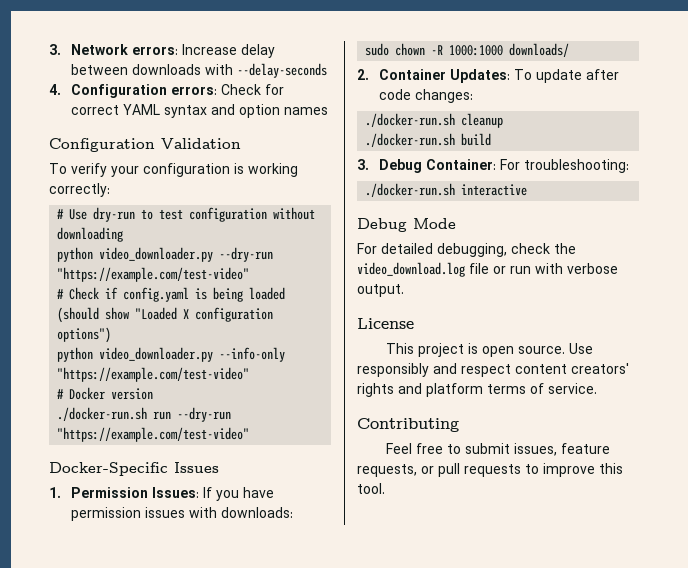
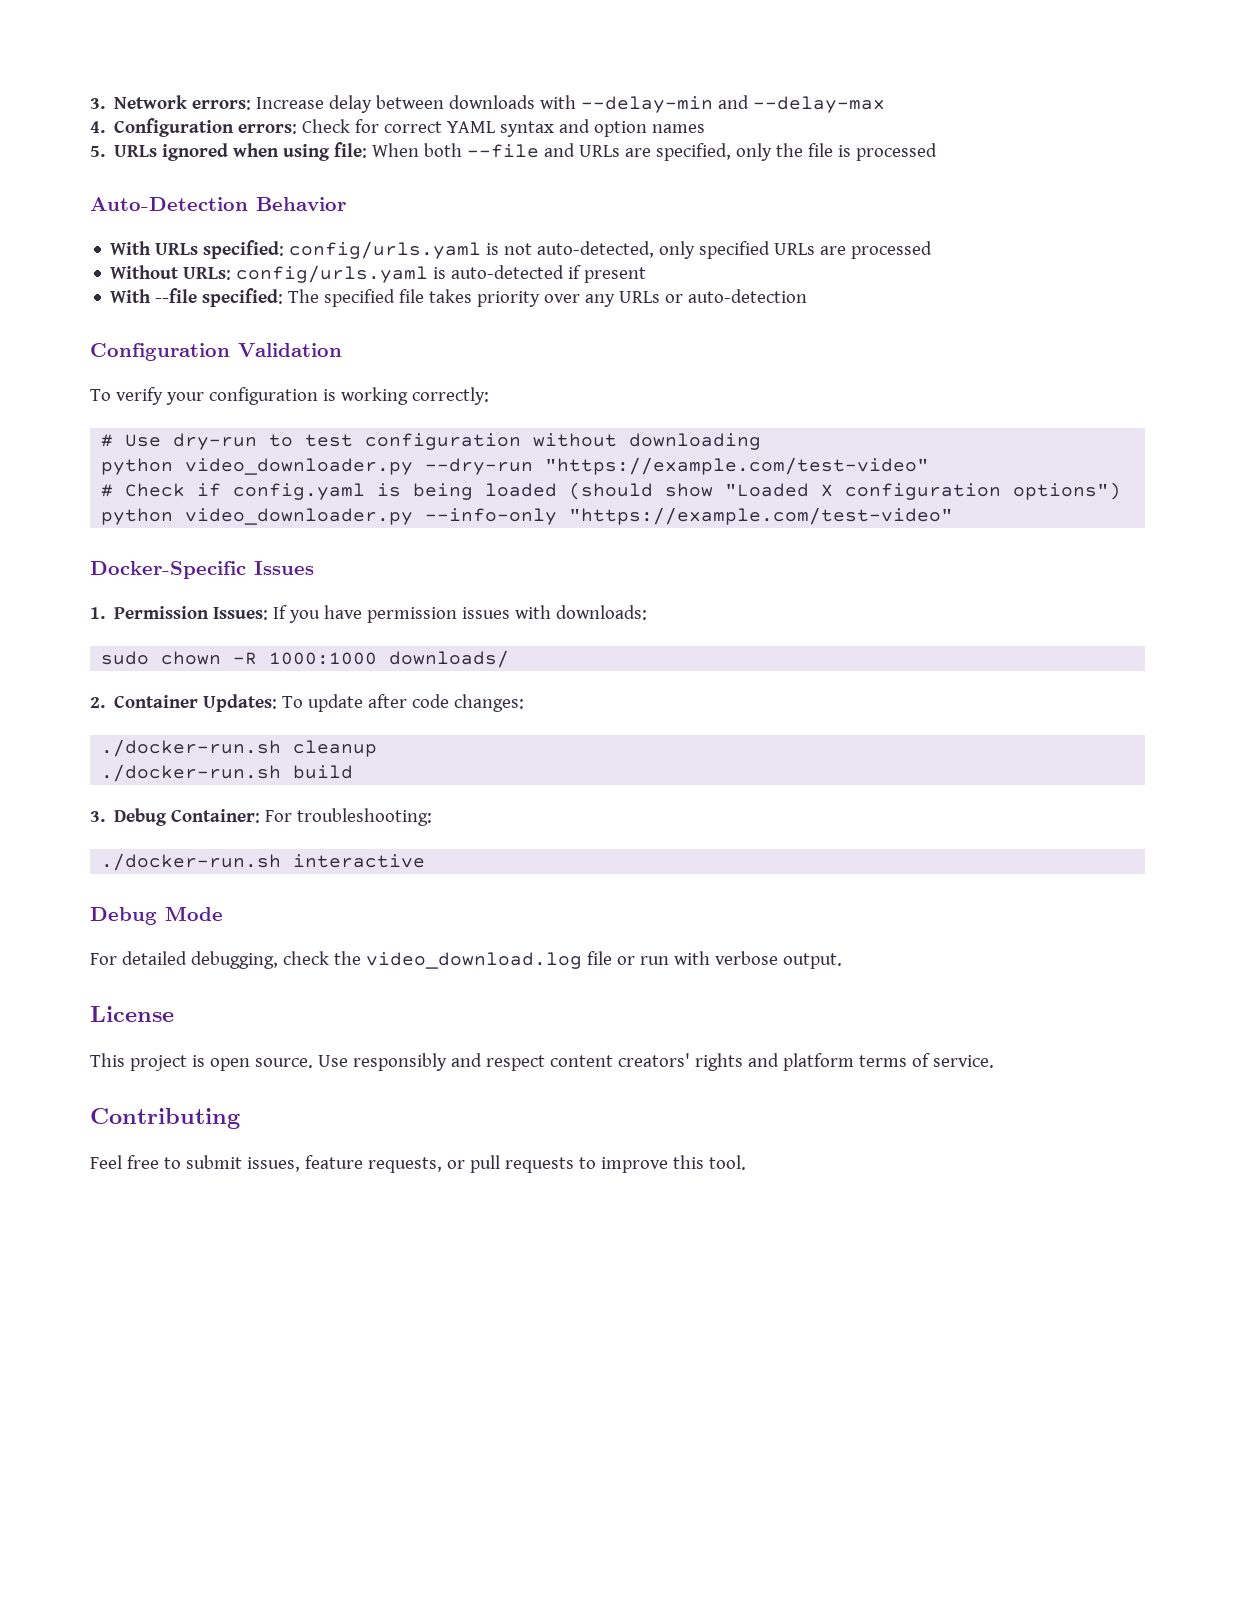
- 3. Network errors: Increase delay between downloads with --delay-seconds
+ 3. Network errors: Increase delay between downloads with --delay-min and --delay-max
+ 5. URLs ignored when using file: When both --file and URLs are specified, only the file is processed
+ Auto-Detection Behavior
+ With URLs specified: config/urls.yaml is not auto-detected, only specified URLs are processed
+ Without URLs: config/urls.yaml is auto-detected if present
+ With --file specified: The specified file takes priority over any URLs or auto-detection
- # Docker version
- ./docker-run.sh run --dry-run "https://example.com/test-video"

